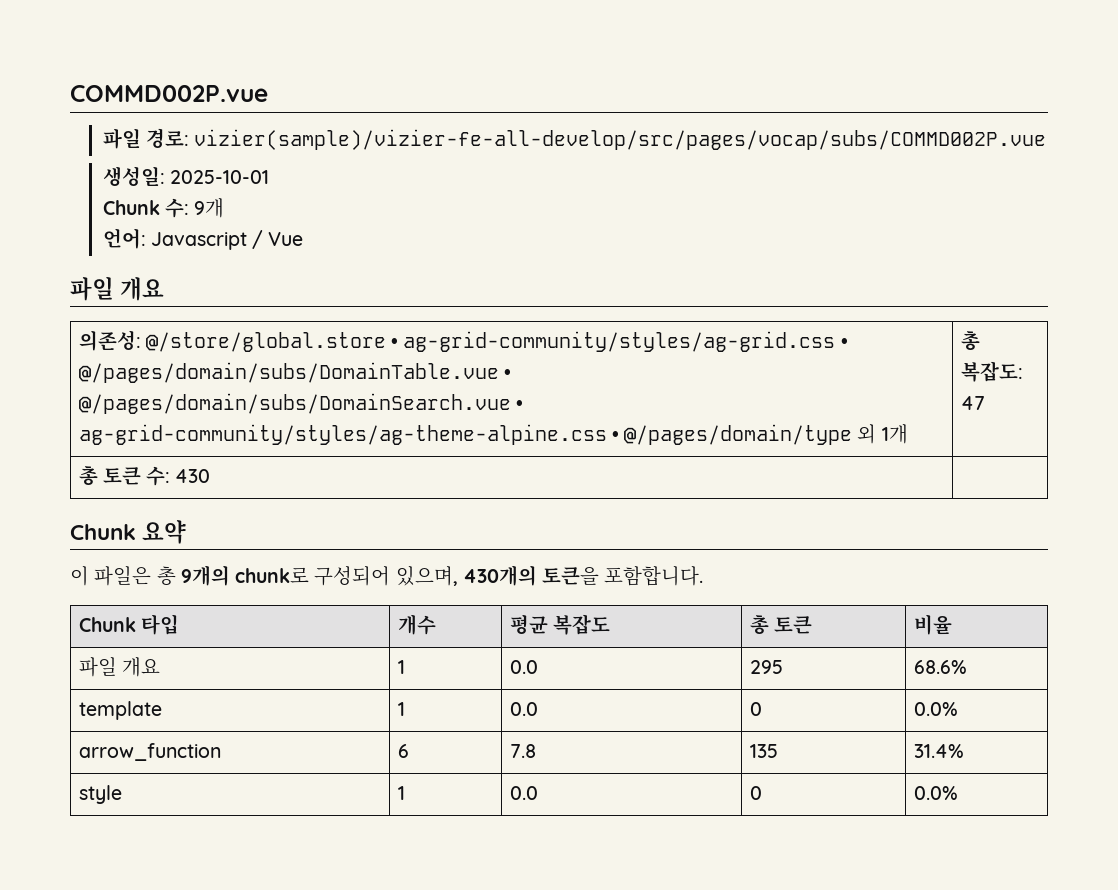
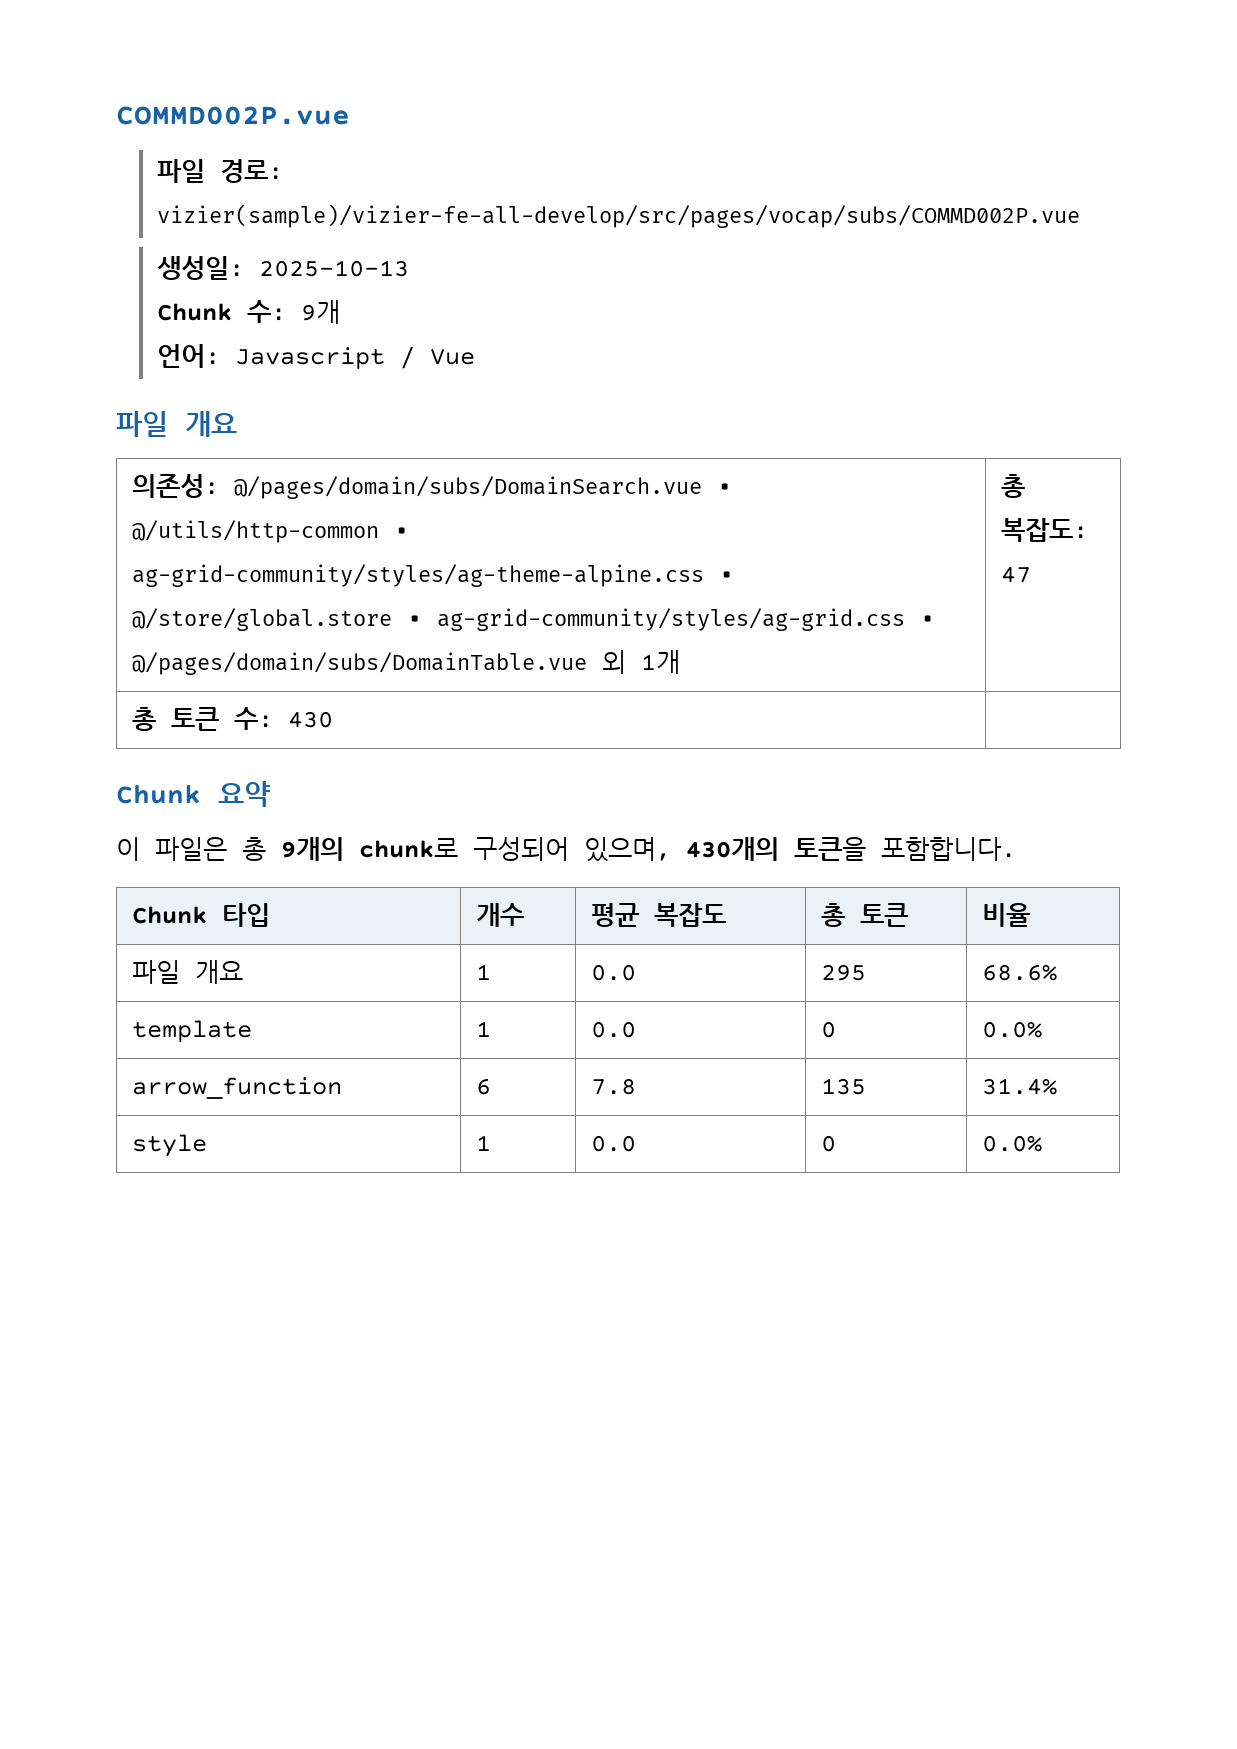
- 생성일: 2025-10-01
+ 생성일: 2025-10-13
- 의존성: @/store/global.store • ag-grid-community/styles/ag-grid.css • @/pages/domain/subs/DomainTable.vue • @/pages/domain/subs/DomainSearch.vue • ag-grid-community/styles/ag-theme-alpine.css • @/pages/domain/type 외 1개 | 총 복잡도: 47
+ 의존성: @/pages/domain/subs/DomainSearch.vue • @/utils/http-common • ag-grid-community/styles/ag-theme-alpine.css • @/store/global.store • ag-grid-community/styles/ag-grid.css • @/pages/domain/subs/DomainTable.vue 외 1개 | 총 복잡도: 47

